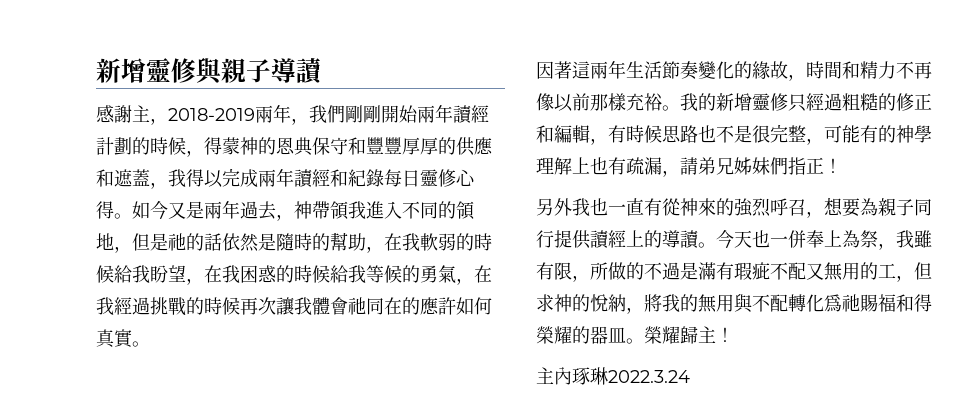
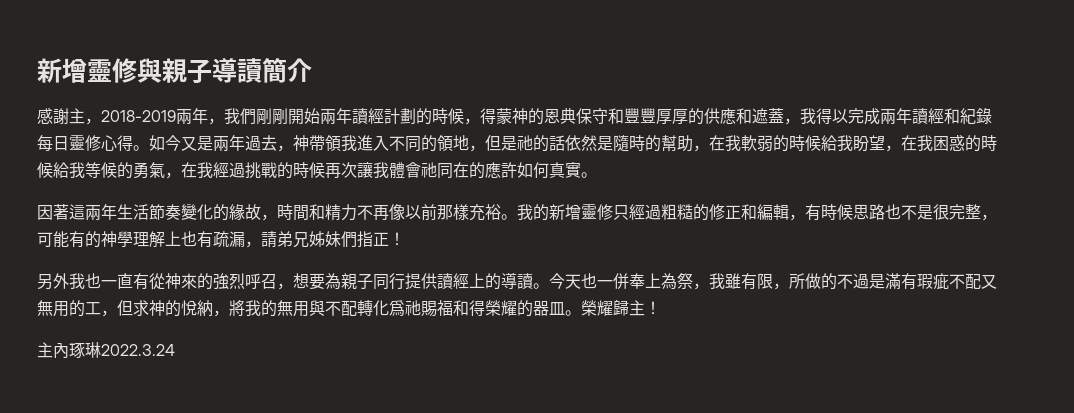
- 新增靈修與親子導讀
+ 新增靈修與親子導讀簡介

